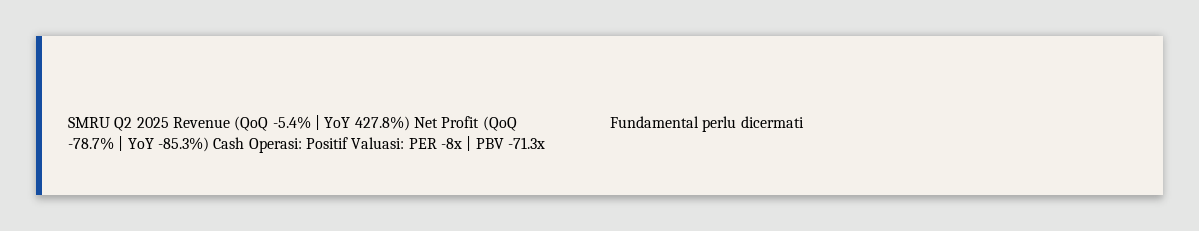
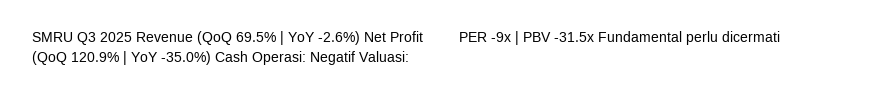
- SMRU Q2 2025 Revenue (QoQ -5.4% | YoY 427.8%) Net Profit (QoQ -78.7% | YoY -85.3%) Cash Operasi: Positif Valuasi: PER -8x | PBV -71.3x Fundamental perlu dicermati
+ SMRU Q3 2025 Revenue (QoQ 69.5% | YoY -2.6%) Net Profit (QoQ 120.9% | YoY -35.0%) Cash Operasi: Negatif Valuasi: PER -9x | PBV -31.5x Fundamental perlu dicermati

